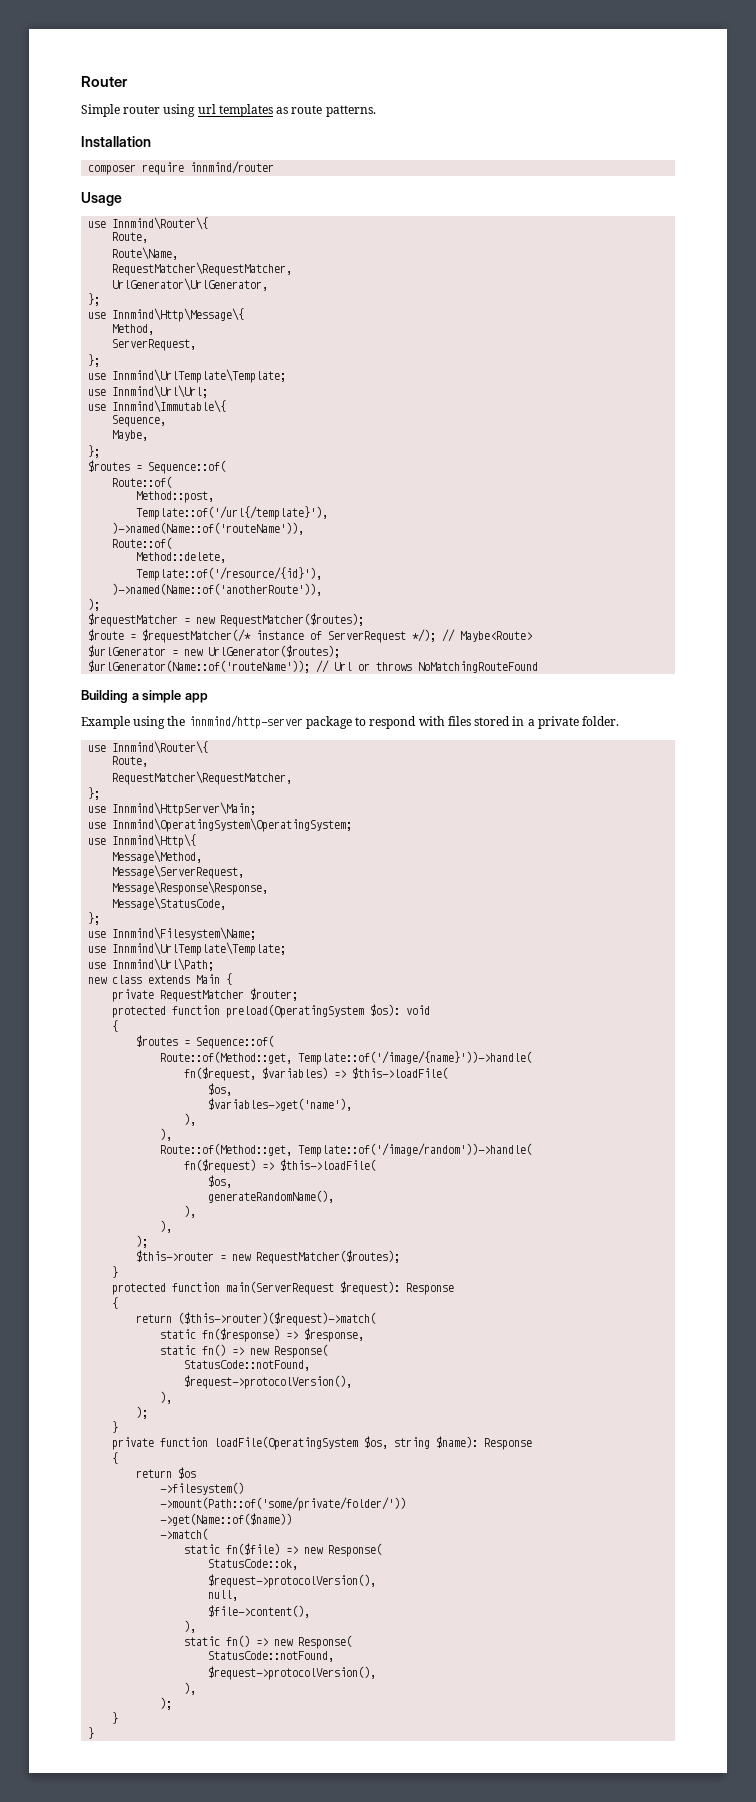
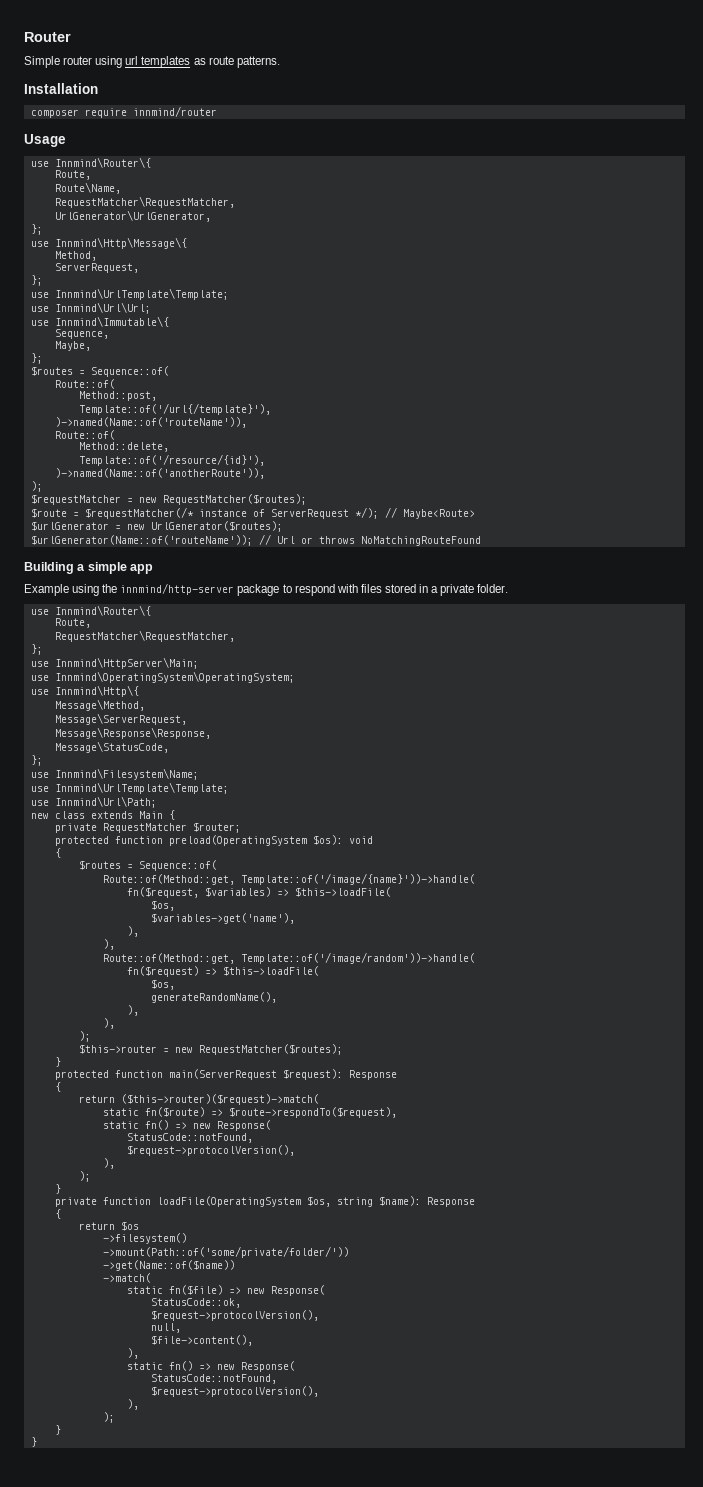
- static fn($response) => $response,
+ static fn($route) => $route->respondTo($request),

